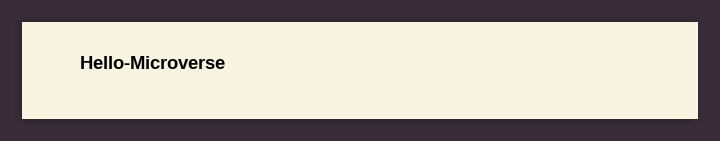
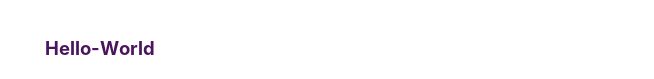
- Hello-Microverse
+ Hello-World

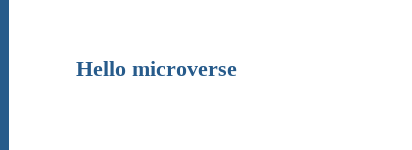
- Hello-World
+ Hello microverse

